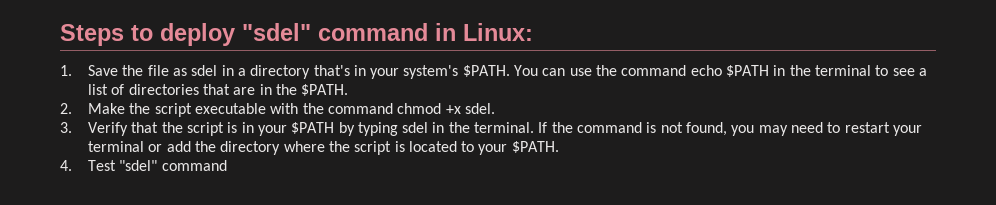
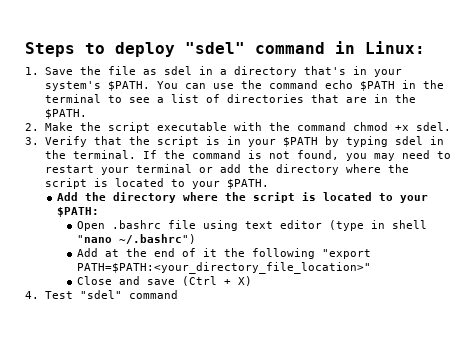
+ Add the directory where the script is located to your $PATH:
+ Open .bashrc file using text editor (type in shell "nano ~/.bashrc")
+ Add at the end of it the following "export PATH=$PATH:<your_directory_file_location>"
+ Close and save (Ctrl + X)

